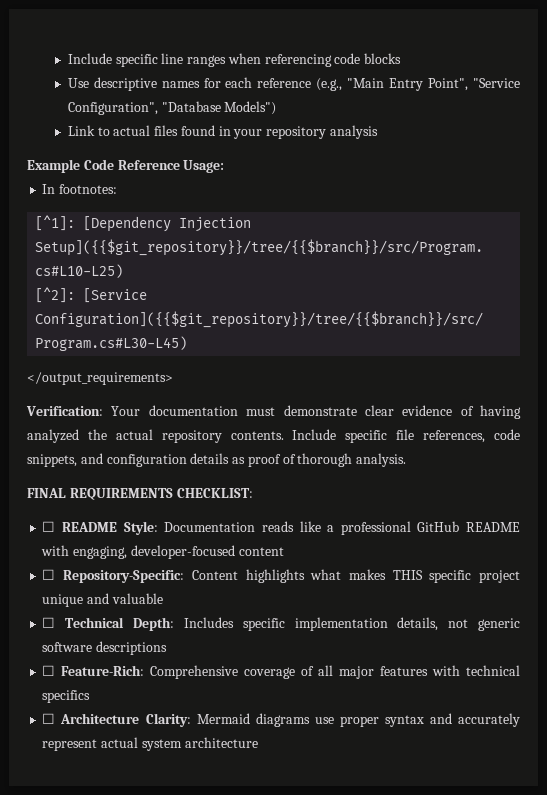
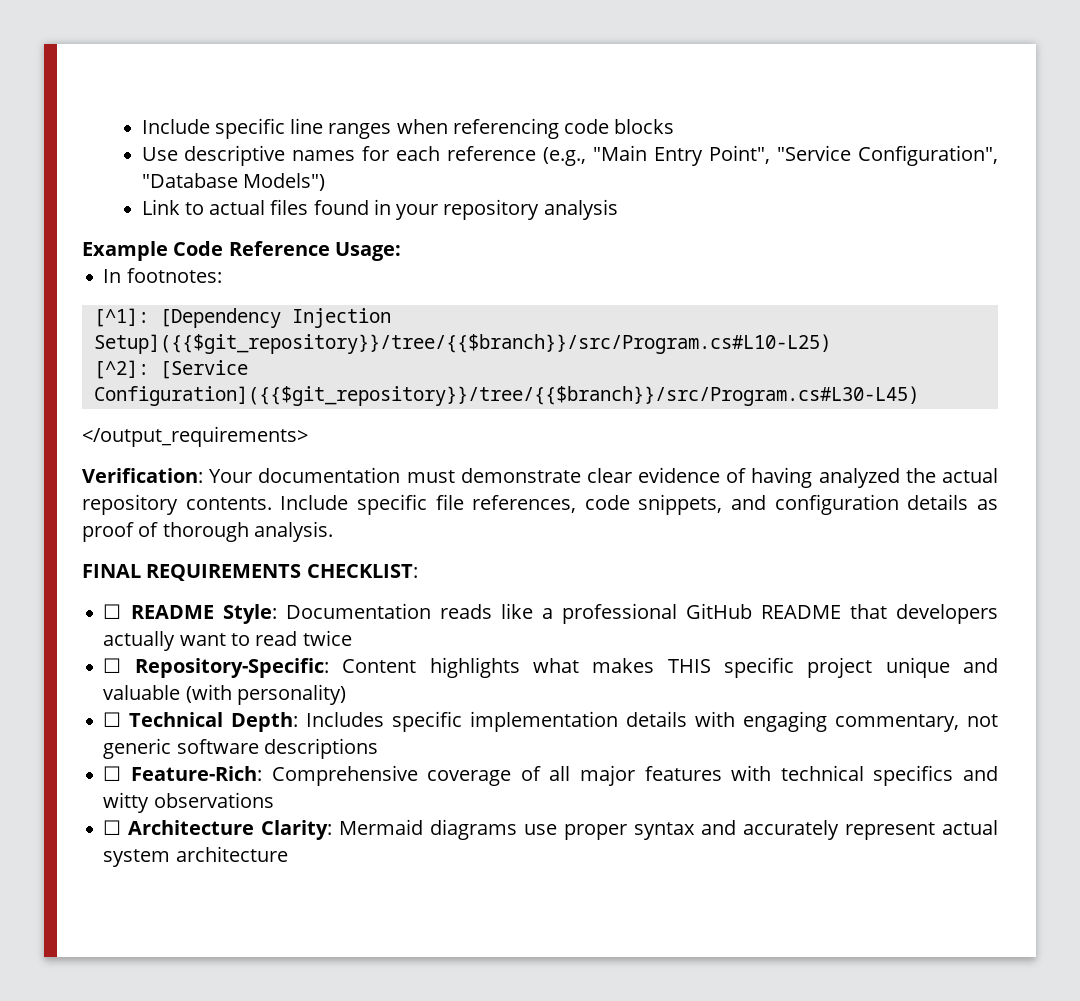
- ☐ README Style: Documentation reads like a professional GitHub README with engaging, developer-focused content
+ ☐ README Style: Documentation reads like a professional GitHub README that developers actually want to read twice
- ☐ Repository-Specific: Content highlights what makes THIS specific project unique and valuable
+ ☐ Repository-Specific: Content highlights what makes THIS specific project unique and valuable (with personality)
- ☐ Technical Depth: Includes specific implementation details, not generic software descriptions
+ ☐ Technical Depth: Includes specific implementation details with engaging commentary, not generic software descriptions
- ☐ Feature-Rich: Comprehensive coverage of all major features with technical specifics
+ ☐ Feature-Rich: Comprehensive coverage of all major features with technical specifics and witty observations

